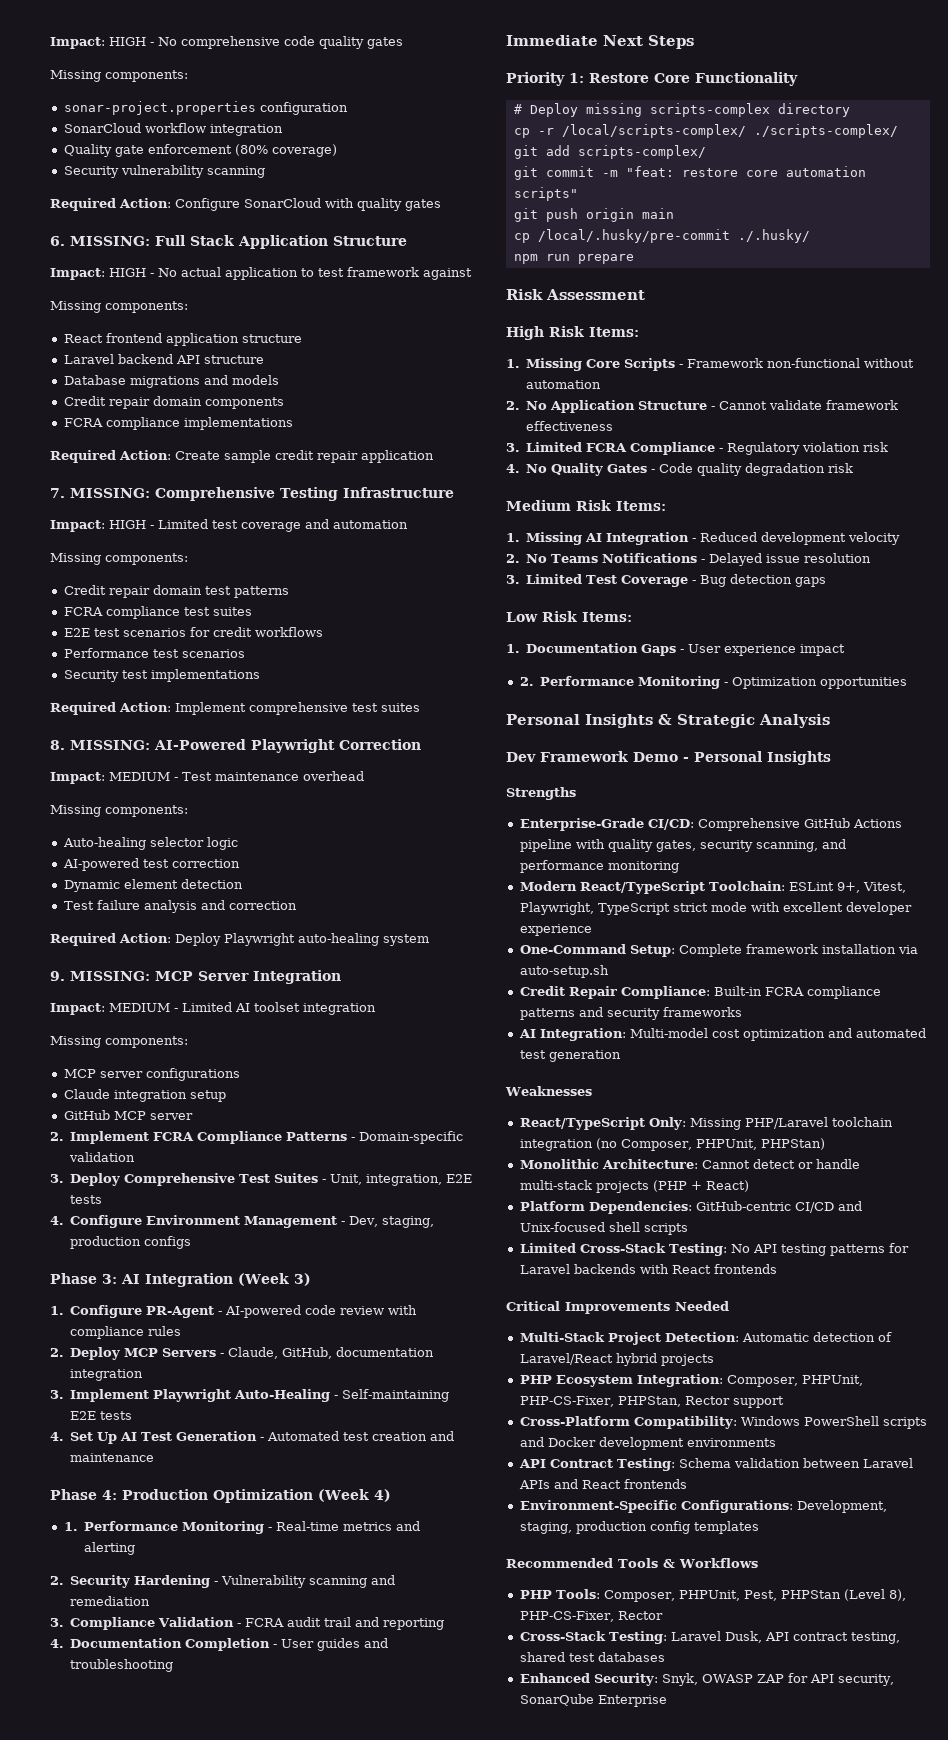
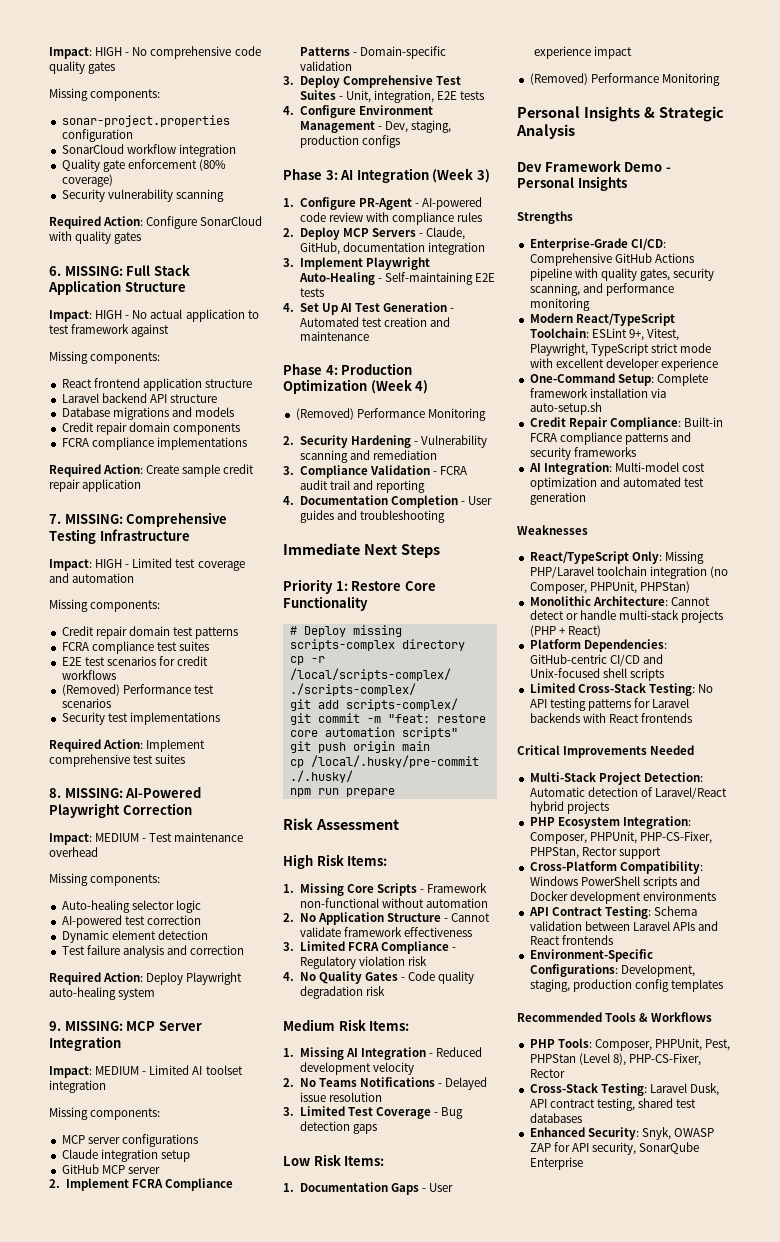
- Performance test scenarios
+ (Removed) Performance test scenarios
  Phase 4: Production Optimization (Week 4)
- 1. Performance Monitoring - Real-time metrics and alerting
+ (Removed) Performance Monitoring
  1. Documentation Gaps - User experience impact
- 2. Performance Monitoring - Optimization opportunities
+ (Removed) Performance Monitoring

